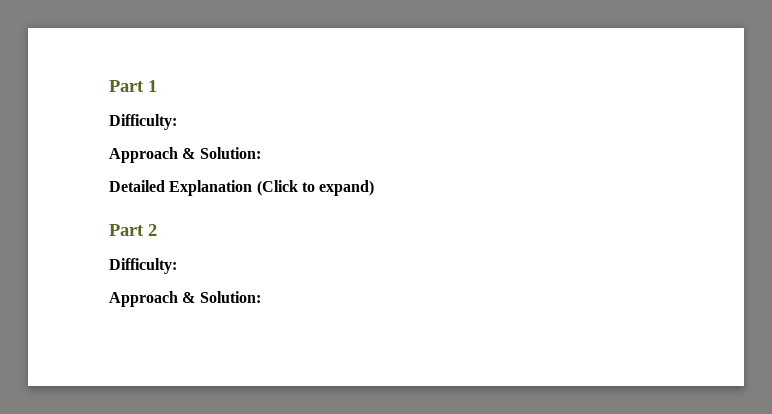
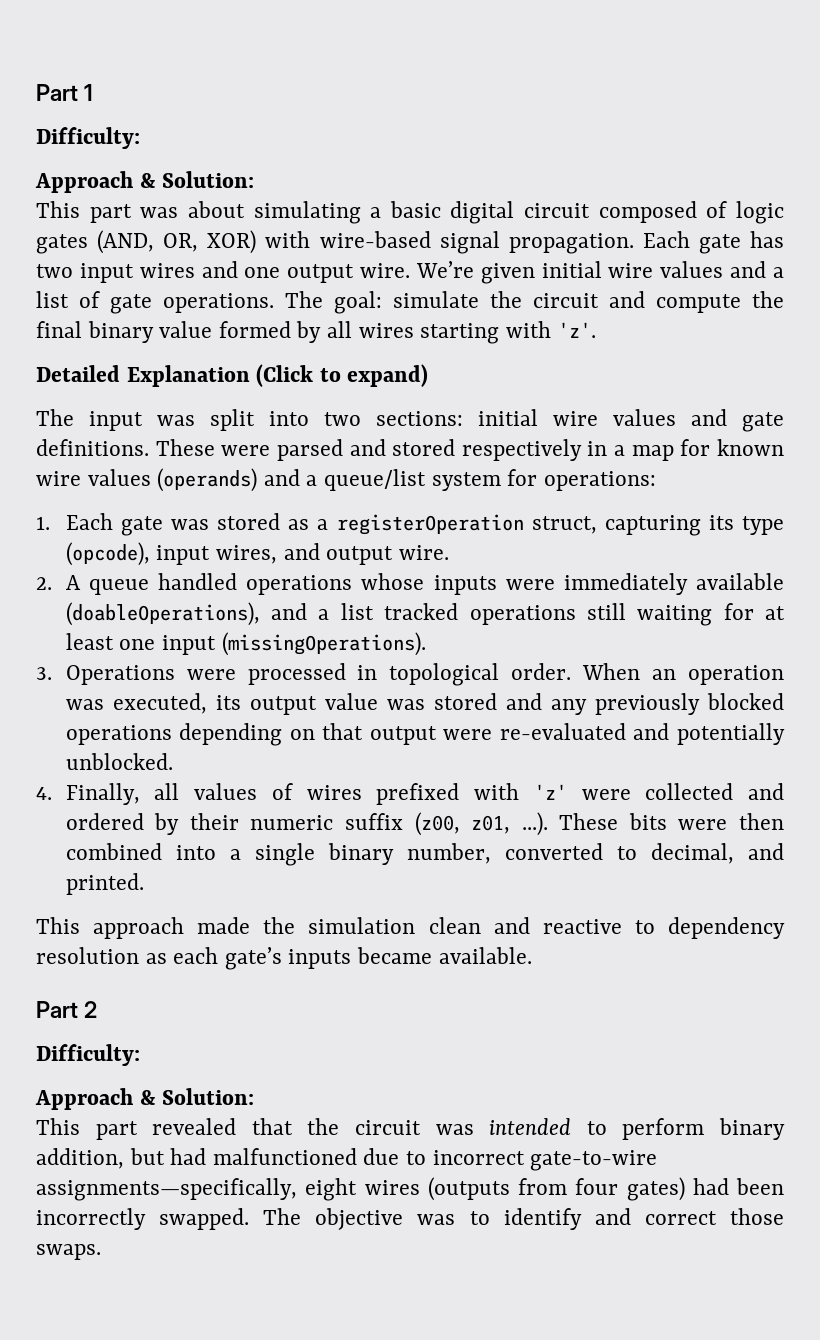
+ This part was about simulating a basic digital circuit composed of logic gates (AND, OR, XOR) with wire-based signal propagation. Each gate has two input wires and one output wire. We’re given initial wire values and a list of gate operations. The goal: simulate the circuit and compute the final binary value formed by all wires starting with 'z'.
+ The input was split into two sections: initial wire values and gate definitions. These were parsed and stored respectively in a map for known wire values (operands) and a queue/list system for operations:
+ 1. Each gate was stored as a registerOperation struct, capturing its type (opcode), input wires, and output wire.
+ 2. A queue handled operations whose inputs were immediately available (doableOperations), and a list tracked operations still waiting for at least one input (missingOperations).
+ 3. Operations were processed in topological order. When an operation was executed, its output value was stored and any previously blocked operations depending on that output were re-evaluated and potentially unblocked.
+ 4. Finally, all values of wires prefixed with 'z' were collected and ordered by their numeric suffix (z00, z01, ...). These bits were then combined into a single binary number, converted to decimal, and printed.
+ This approach made the simulation clean and reactive to dependency resolution as each gate’s inputs became available.
+ This part revealed that the circuit was intended to perform binary addition, but had malfunctioned due to incorrect gate-to-wire assignments—specifically, eight wires (outputs from four gates) had been incorrectly swapped. The objective was to identify and correct those swaps.

